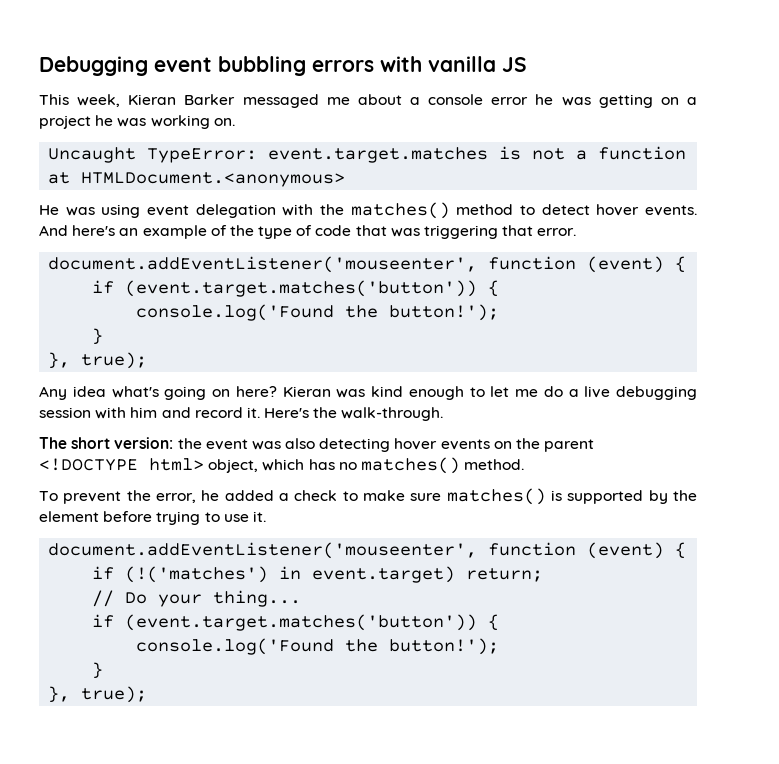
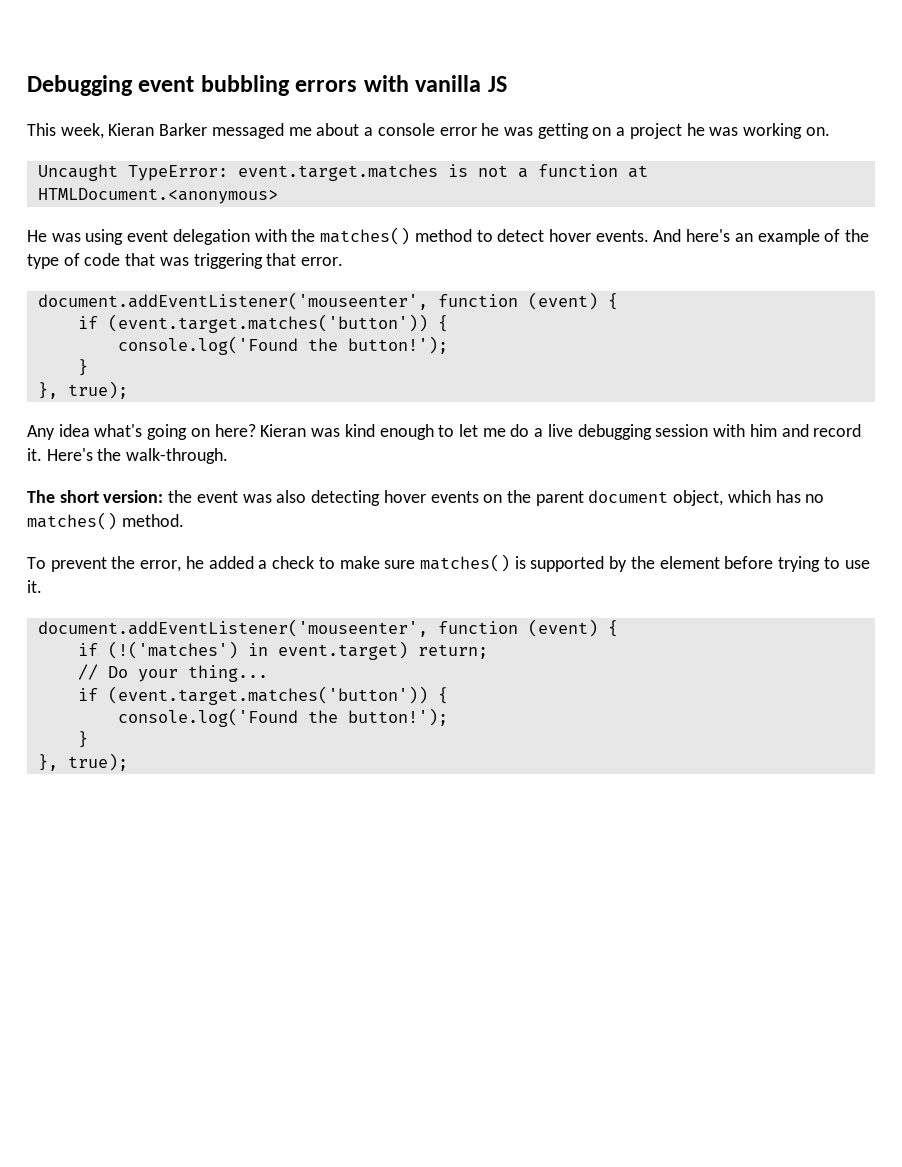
- The short version: the event was also detecting hover events on the parent <!DOCTYPE html> object, which has no matches() method.
+ The short version: the event was also detecting hover events on the parent document object, which has no matches() method.

